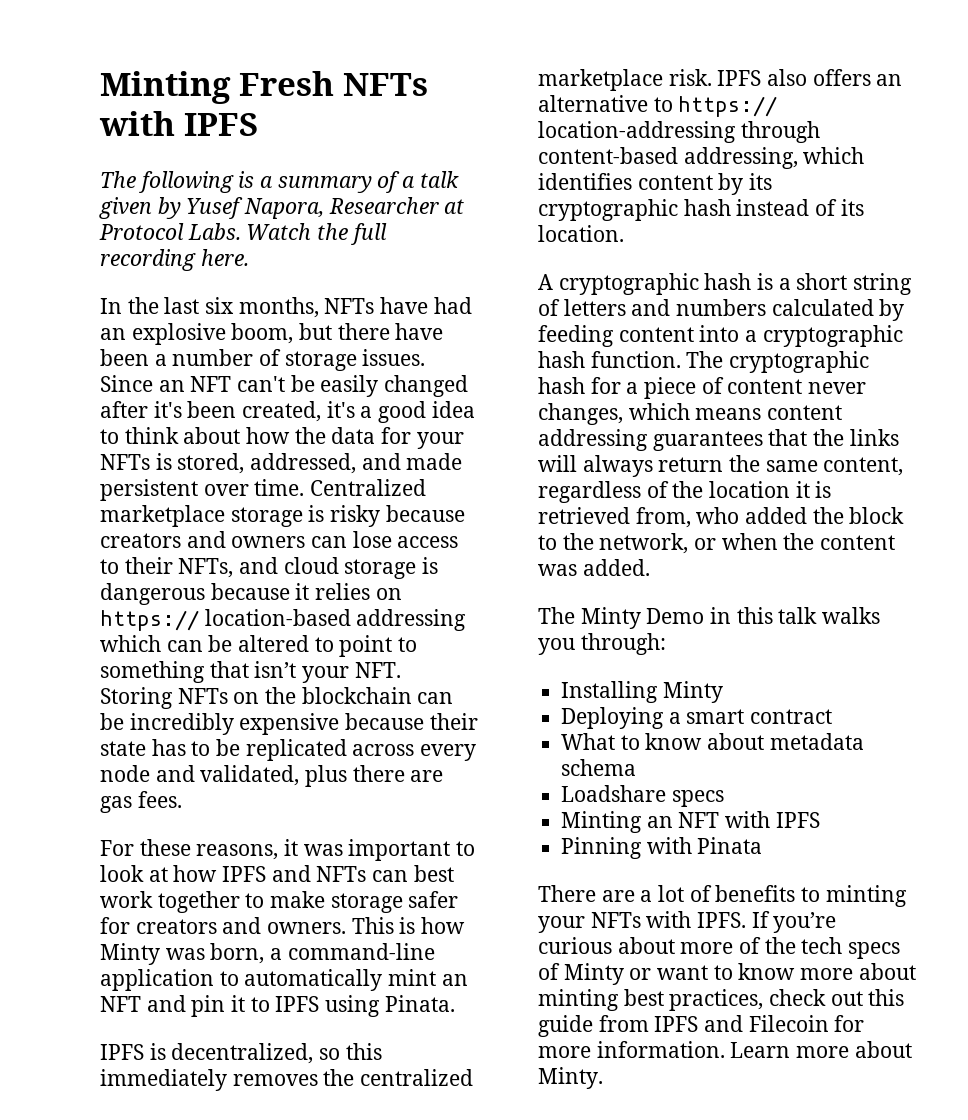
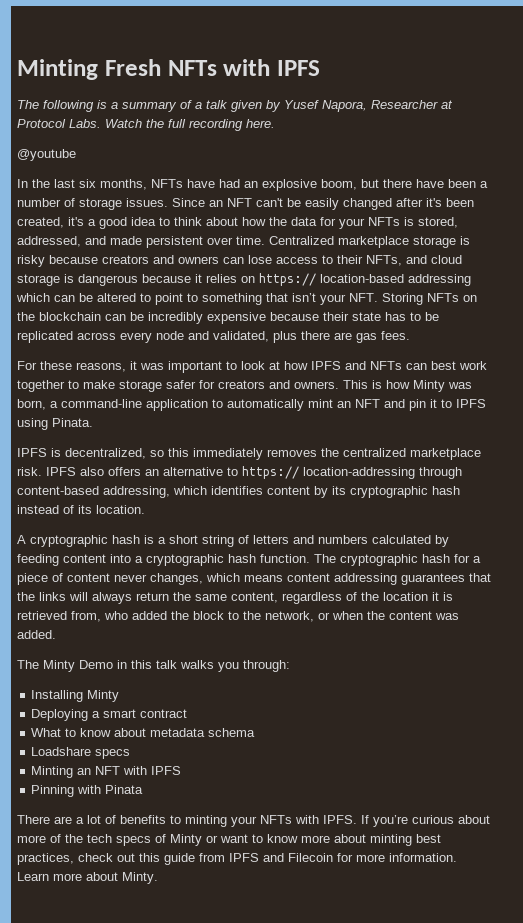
+ @youtube

